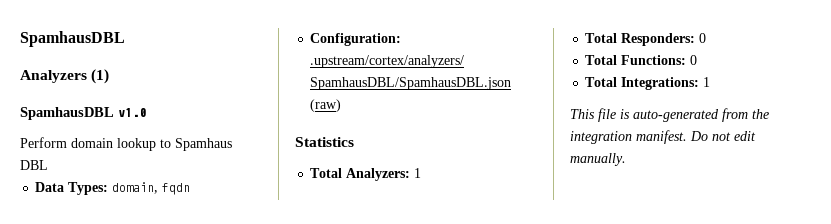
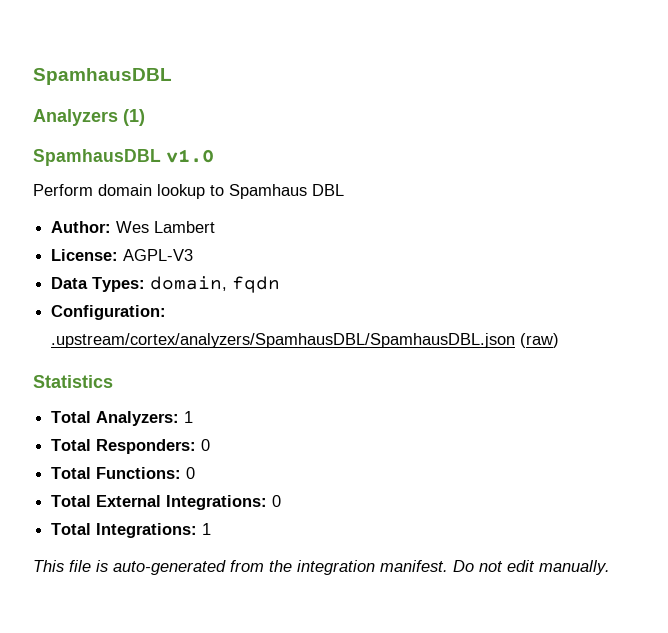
+ Author: Wes Lambert
+ License: AGPL-V3
+ Total External Integrations: 0

